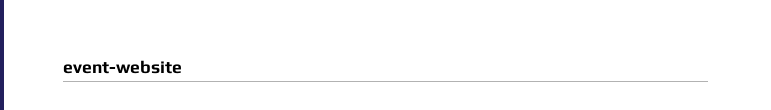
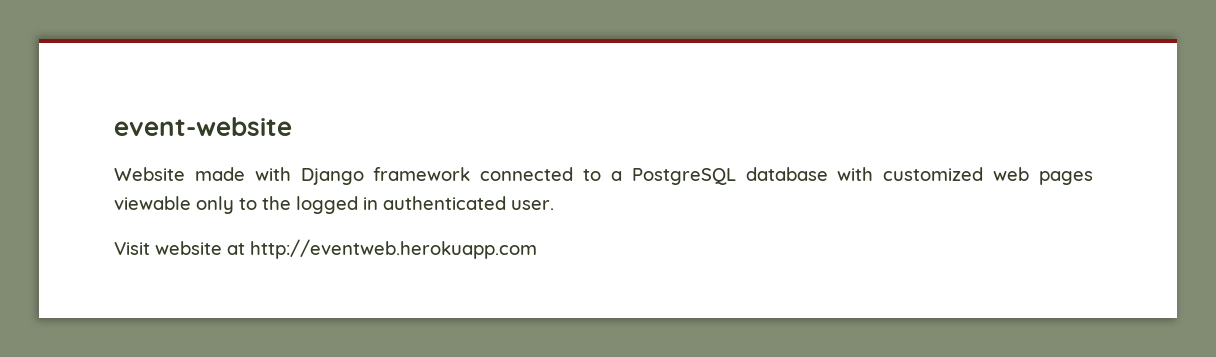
+ Website made with Django framework connected to a PostgreSQL database with customized web pages viewable only to the logged in authenticated user.
+ Visit website at http://eventweb.herokuapp.com

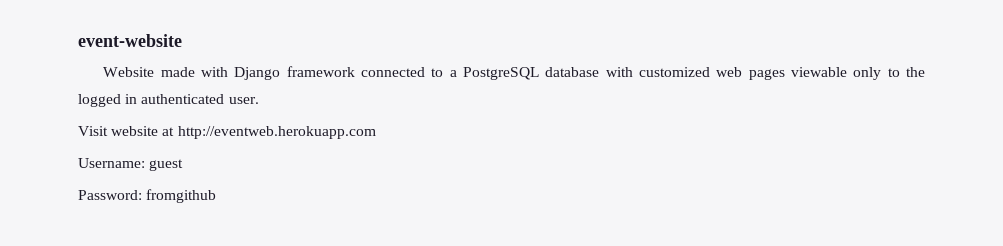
+ Username: guest
+ Password: fromgithub

